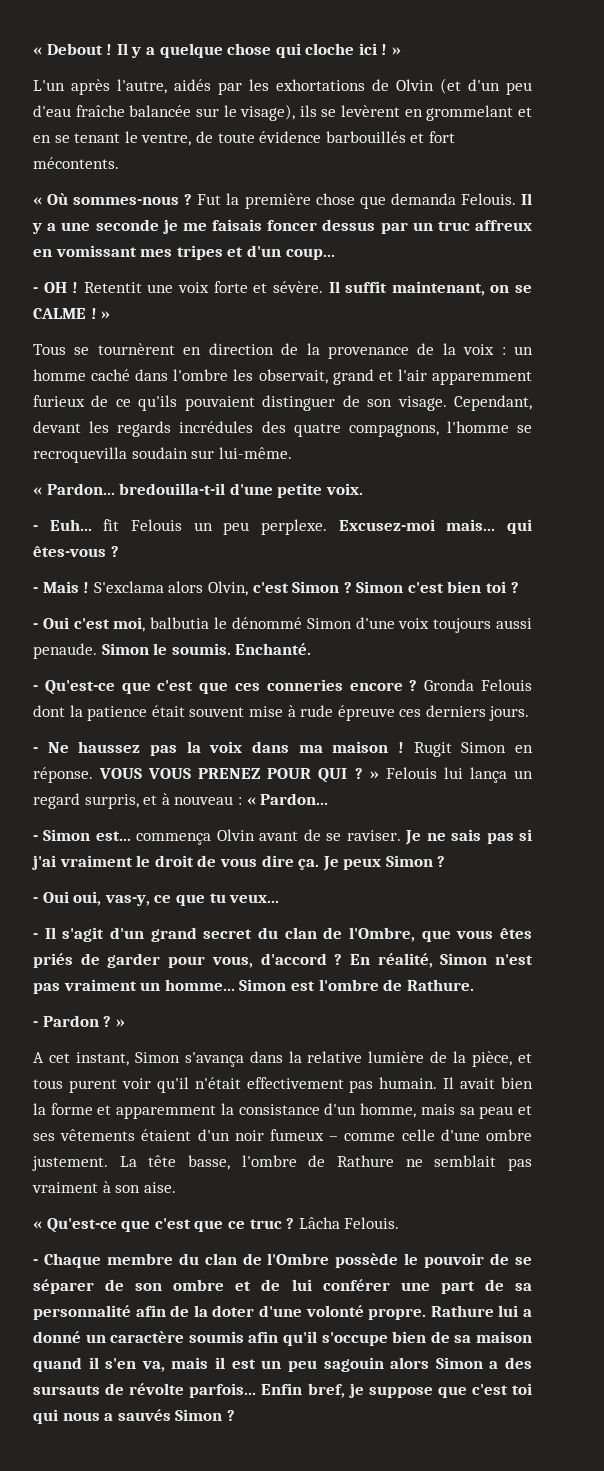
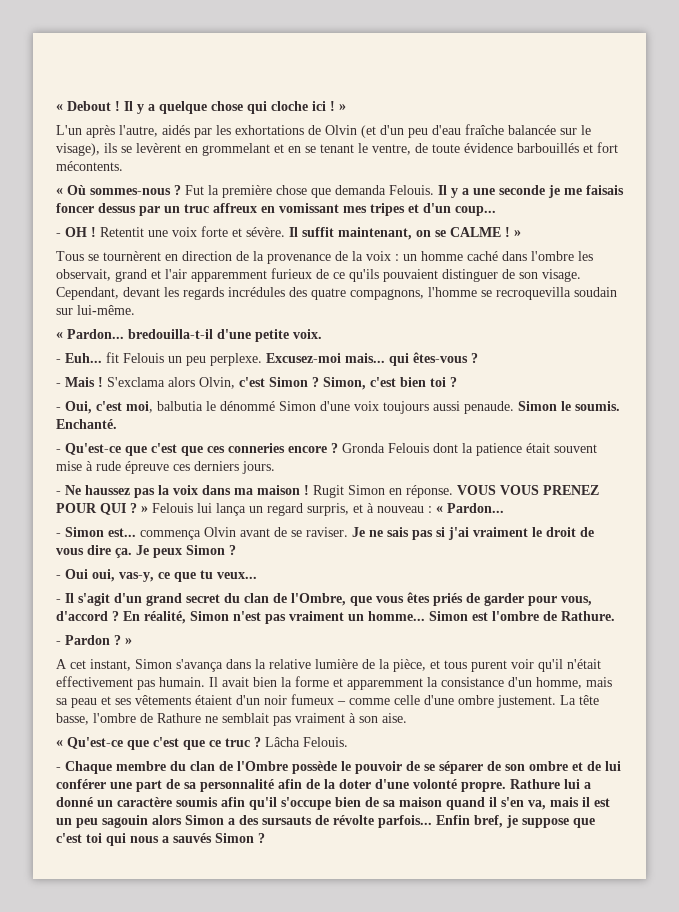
- Simon c'est bien toi ?
+ Simon, c'est bien toi ?
- - Oui c'est moi, balbutia le dénommé Simon d'une voix toujours aussi penaude.
+ - Oui, c'est moi, balbutia le dénommé Simon d'une voix toujours aussi penaude.

